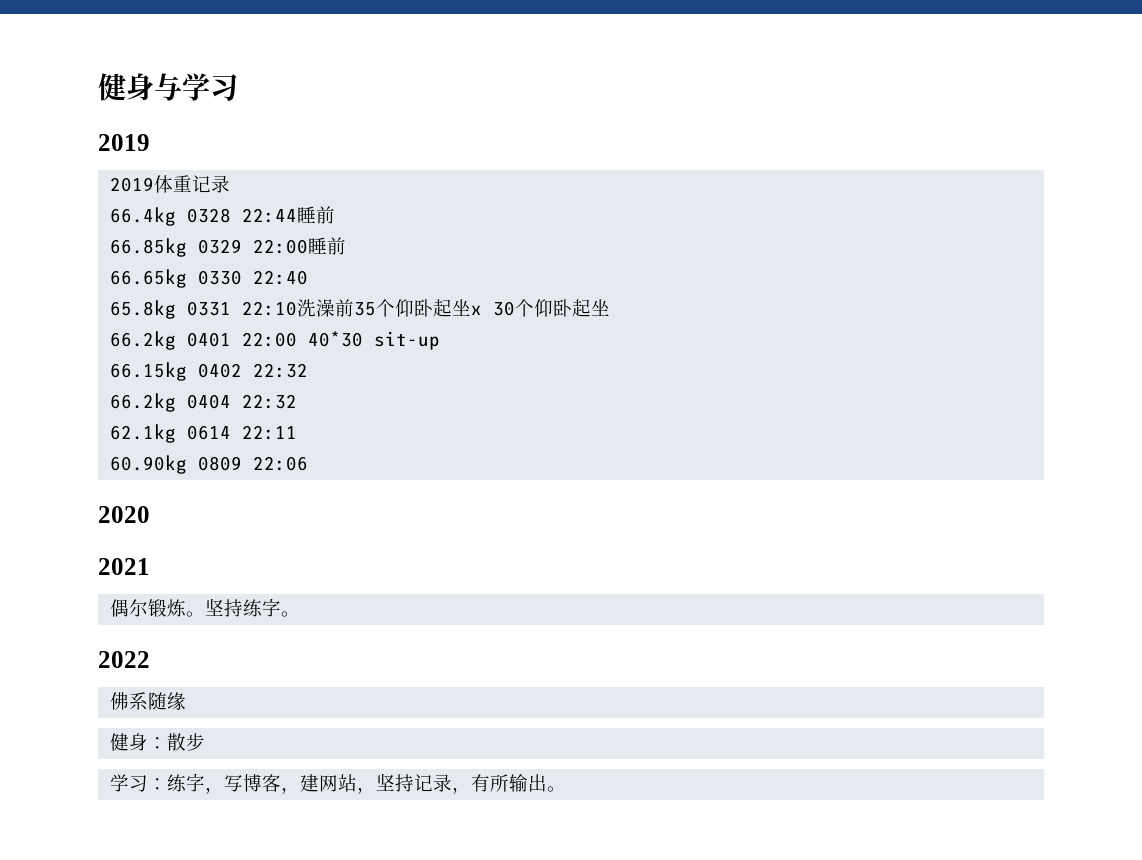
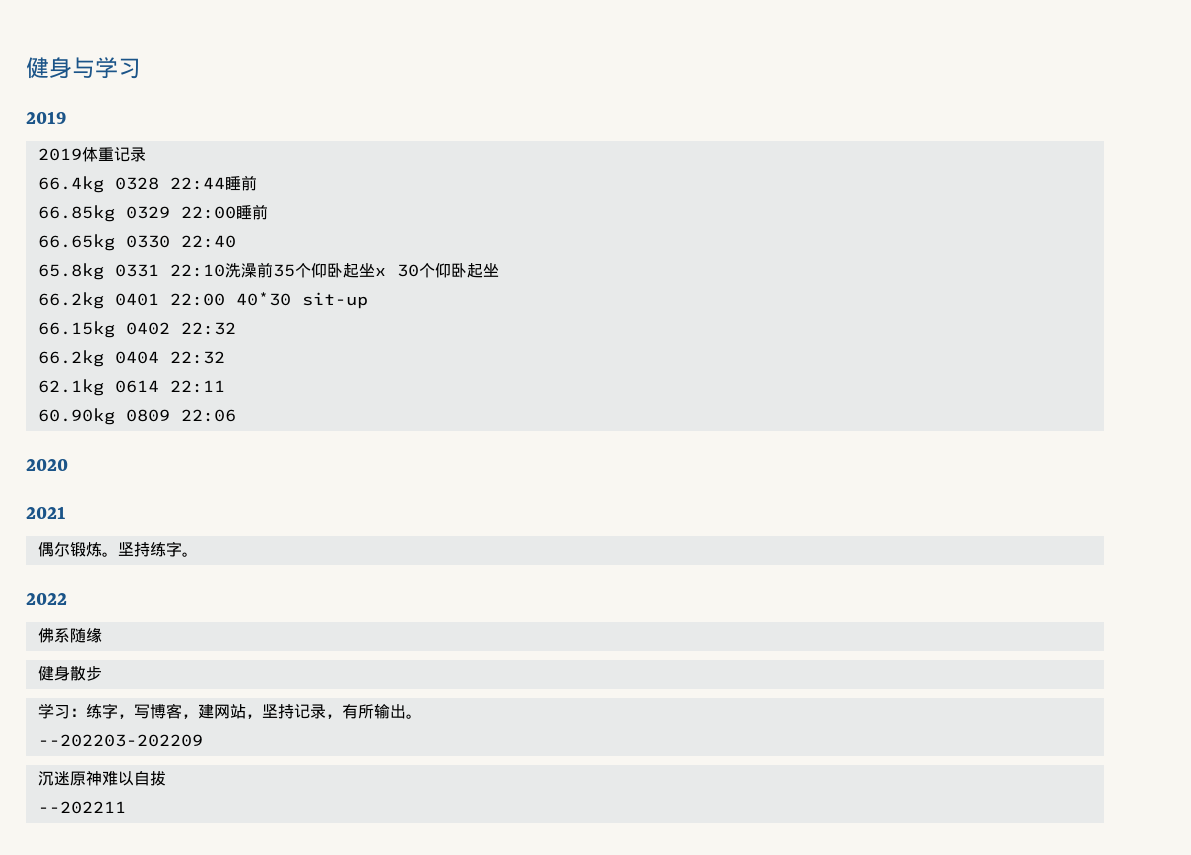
- 健身：散步
+ 健身散步
+ --202203-202209
+ 沉迷原神难以自拔
+ --202211

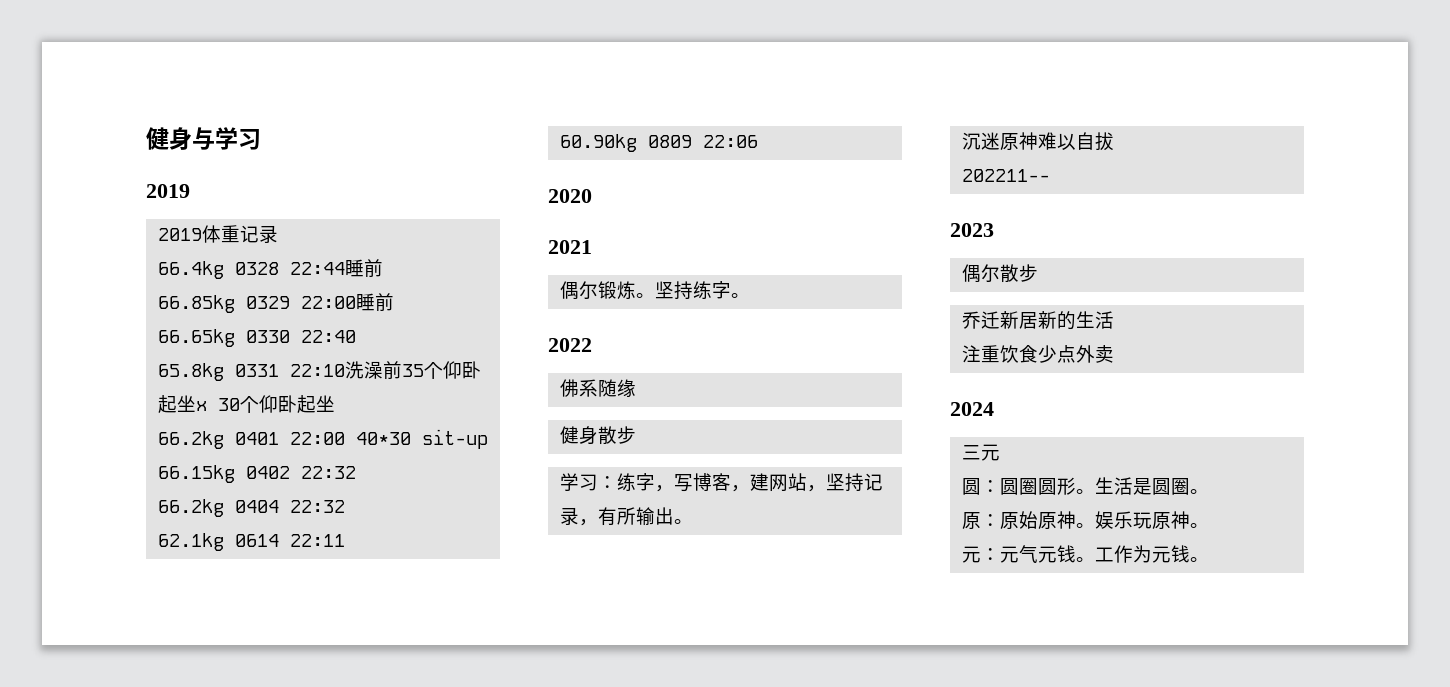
- --202203-202209
- --202211
+ 202211--
+ 2023
+ 偶尔散步
+ 乔迁新居新的生活
+ 注重饮食少点外卖
+ 2024
+ 三元
+ 圆：圆圈圆形。生活是圆圈。
+ 原：原始原神。娱乐玩原神。
+ 元：元气元钱。工作为元钱。

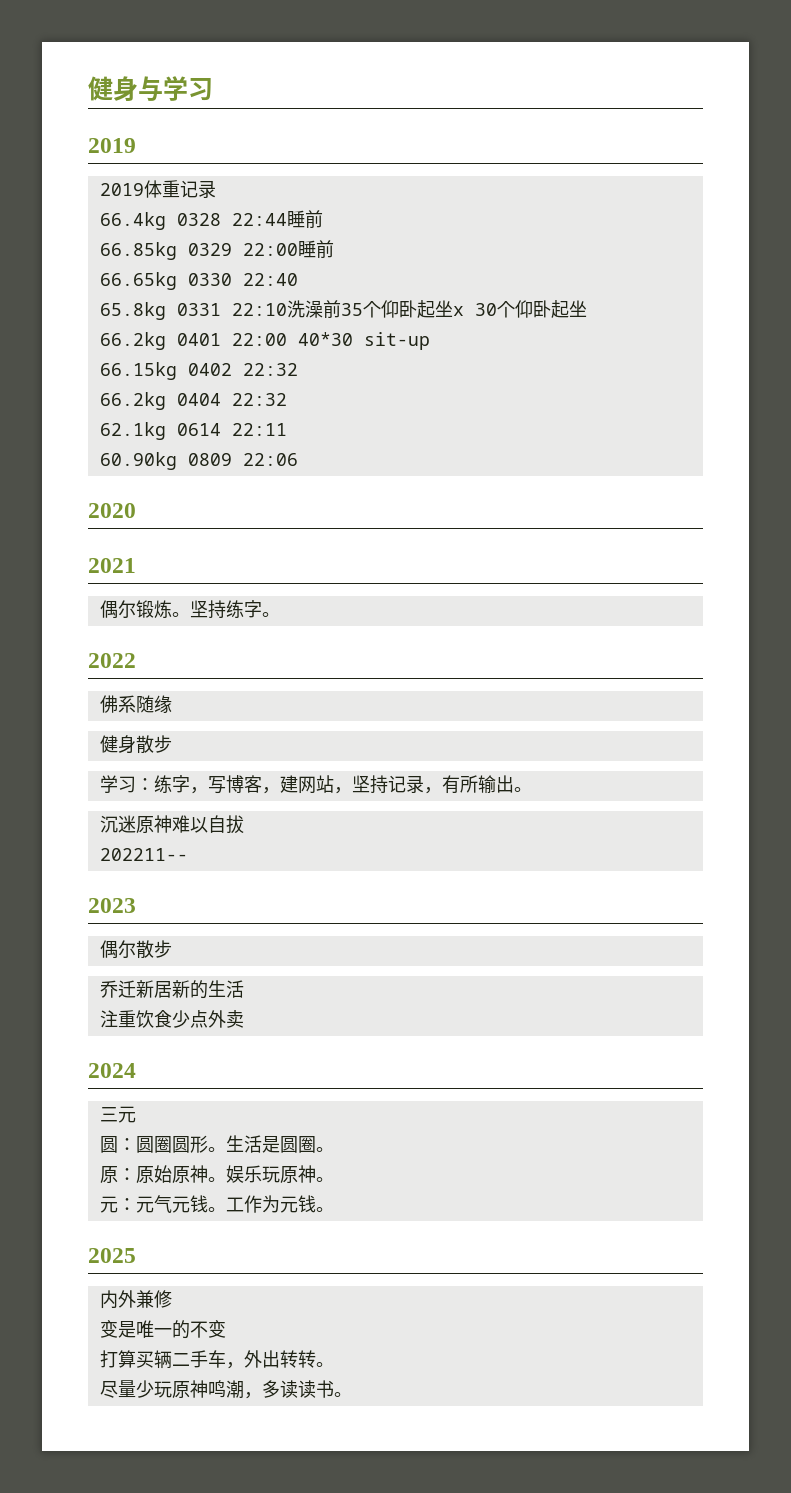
+ 2025
+ 内外兼修
+ 变是唯一的不变
+ 打算买辆二手车，外出转转。
+ 尽量少玩原神鸣潮，多读读书。

